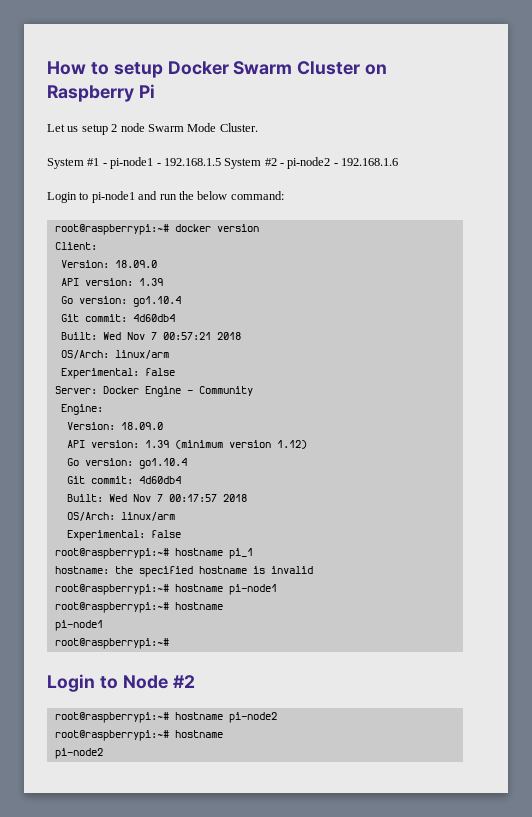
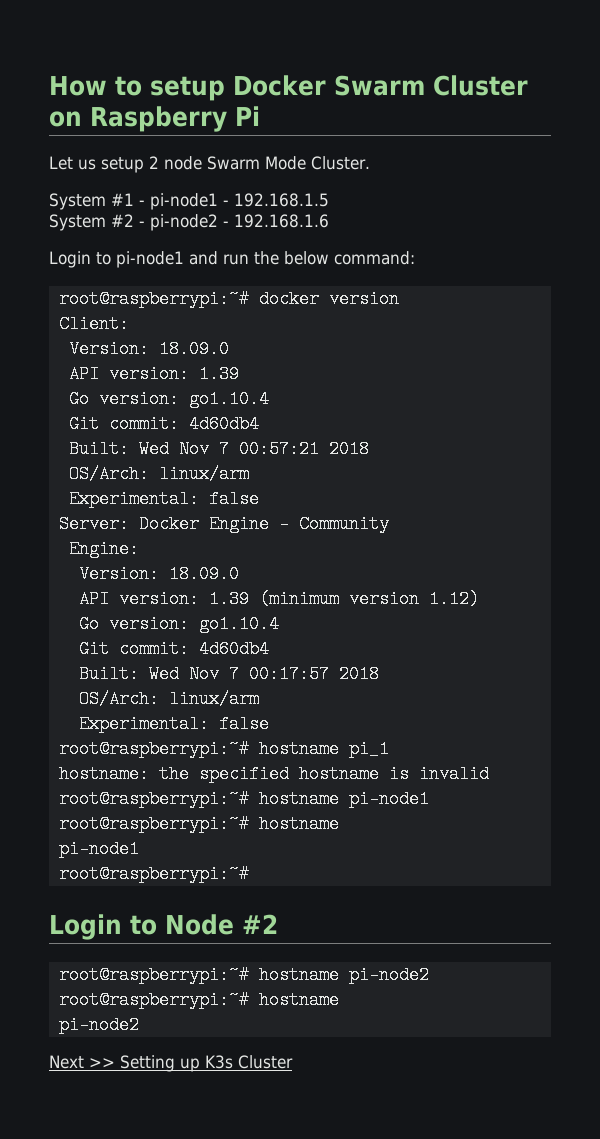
- System #1 - pi-node1 - 192.168.1.5 System #2 - pi-node2 - 192.168.1.6
+ System #1 - pi-node1 - 192.168.1.5
+ System #2 - pi-node2 - 192.168.1.6
+ Next >> Setting up K3s Cluster

